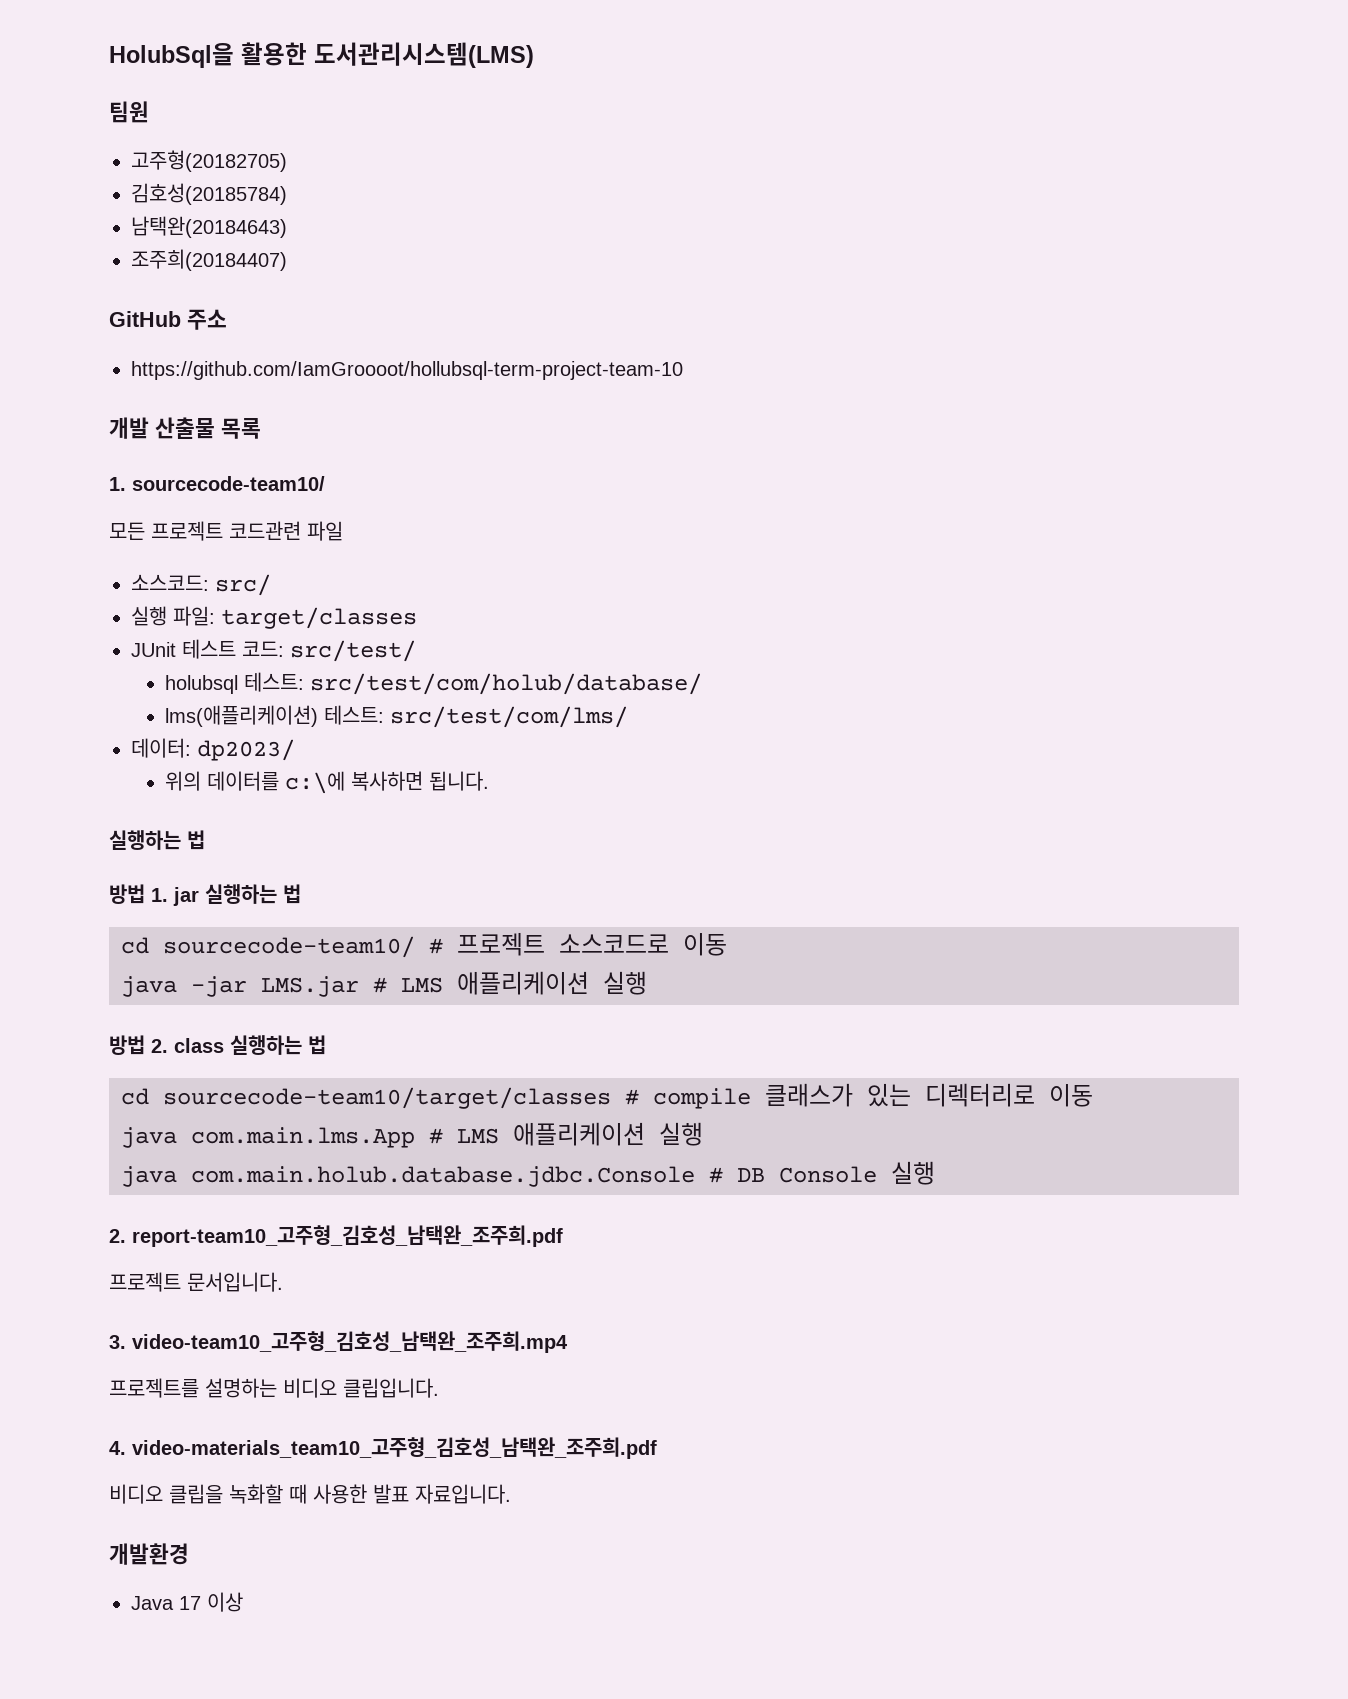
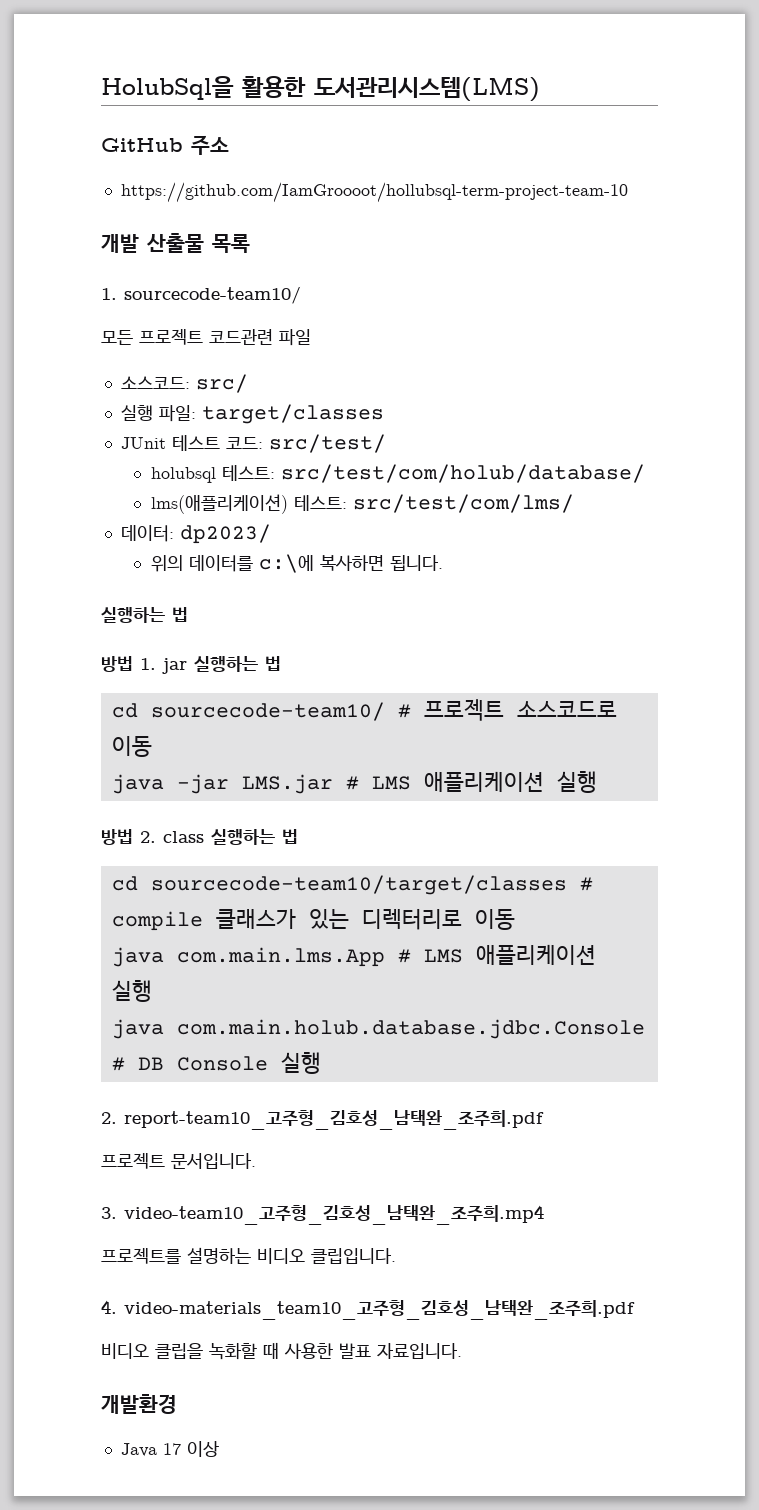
- 팀원
- 고주형(20182705)
- 김호성(20185784)
- 남택완(20184643)
- 조주희(20184407)

